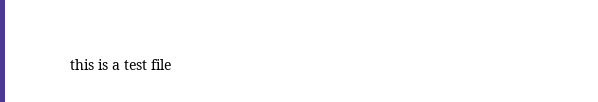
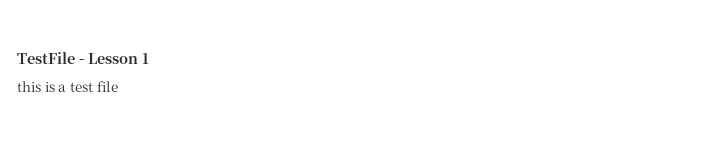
+ TestFile - Lesson 1

